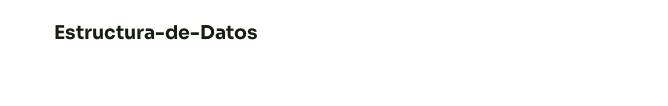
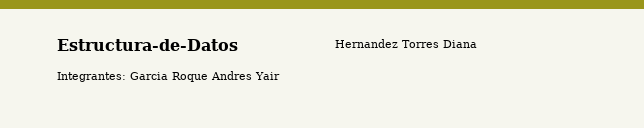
+ Integrantes: Garcia Roque Andres Yair Hernandez Torres Diana

